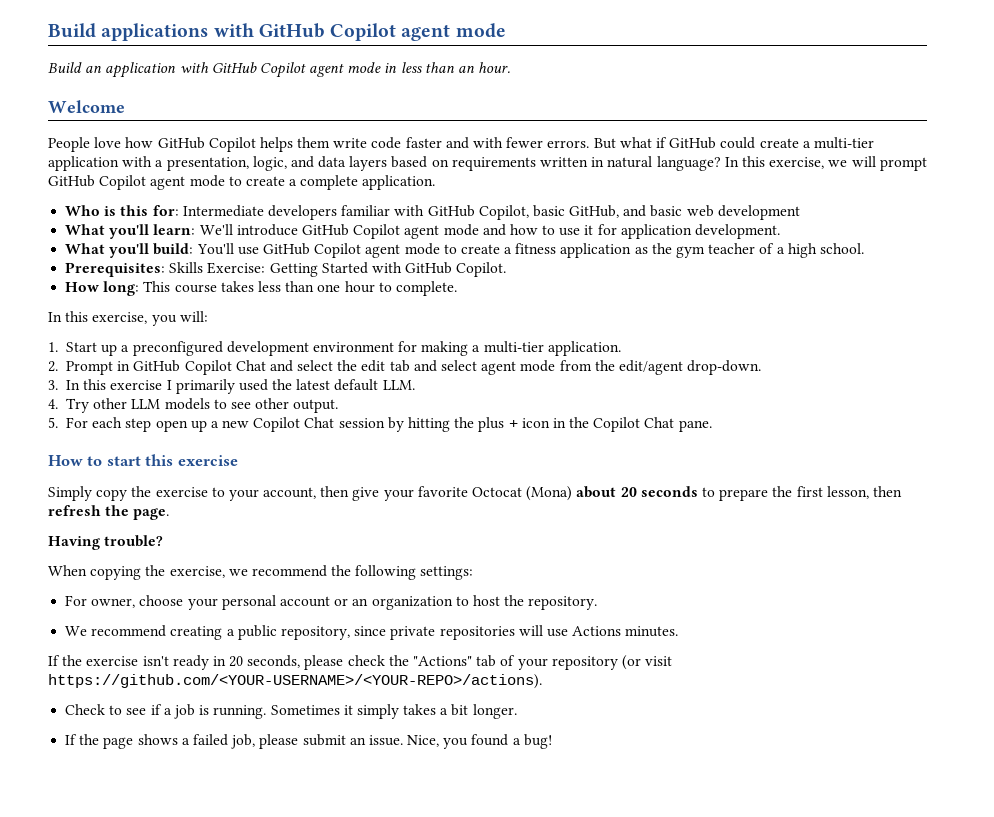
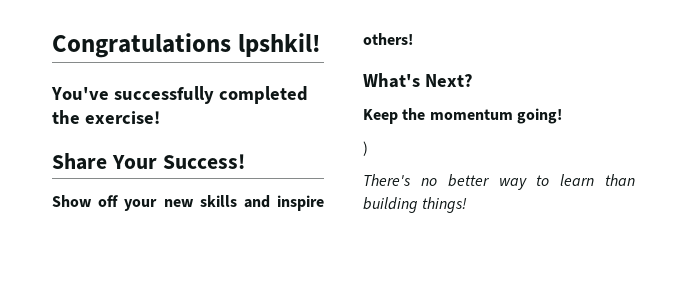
- Build applications with GitHub Copilot agent mode
- Build an application with GitHub Copilot agent mode in less than an hour.
- Welcome
- People love how GitHub Copilot helps them write code faster and with fewer errors. But what if GitHub could create a multi-tier application with a presentation, logic, and data layers based on requirements written in natural language? In this exercise, we will prompt GitHub Copilot agent mode to create a complete application.
- Who is this for: Intermediate developers familiar with GitHub Copilot, basic GitHub, and basic web development
- What you'll learn: We'll introduce GitHub Copilot agent mode and how to use it for application development.
- What you'll build: You'll use GitHub Copilot agent mode to create a fitness application as the gym teacher of a high school.
- Prerequisites: Skills Exercise: Getting Started with GitHub Copilot.
- How long: This course takes less than one hour to complete.
- In this exercise, you will:
- 1. Start up a preconfigured development environment for making a multi-tier application.
- 2. Prompt in GitHub Copilot Chat and select the edit tab and select agent mode from the edit/agent drop-down.
- 3. In this exercise I primarily used the latest default LLM.
- 4. Try other LLM models to see other output.
- 5. For each step open up a new Copilot Chat session by hitting the plus + icon in the Copilot Chat pane.
- How to start this exercise
- Simply copy the exercise to your account, then give your favorite Octocat (Mona) about 20 seconds to prepare the first lesson, then refresh the page.
- Having trouble?
- When copying the exercise, we recommend the following settings:
- For owner, choose your personal account or an organization to host the repository.
- We recommend creating a public repository, since private repositories will use Actions minutes.
- If the exercise isn't ready in 20 seconds, please check the "Actions" tab of your repository (or visit https://github.com/<YOUR-USERNAME>/<YOUR-REPO>/actions).
- Check to see if a job is running. Sometimes it simply takes a bit longer.
- If the page shows a failed job, please submit an issue. Nice, you found a bug!
+ Congratulations lpshkil!
+ You've successfully completed the exercise!
+ Share Your Success!
+ Show off your new skills and inspire others!
+ What's Next?
+ Keep the momentum going!
+ )
+ There's no better way to learn than building things!

